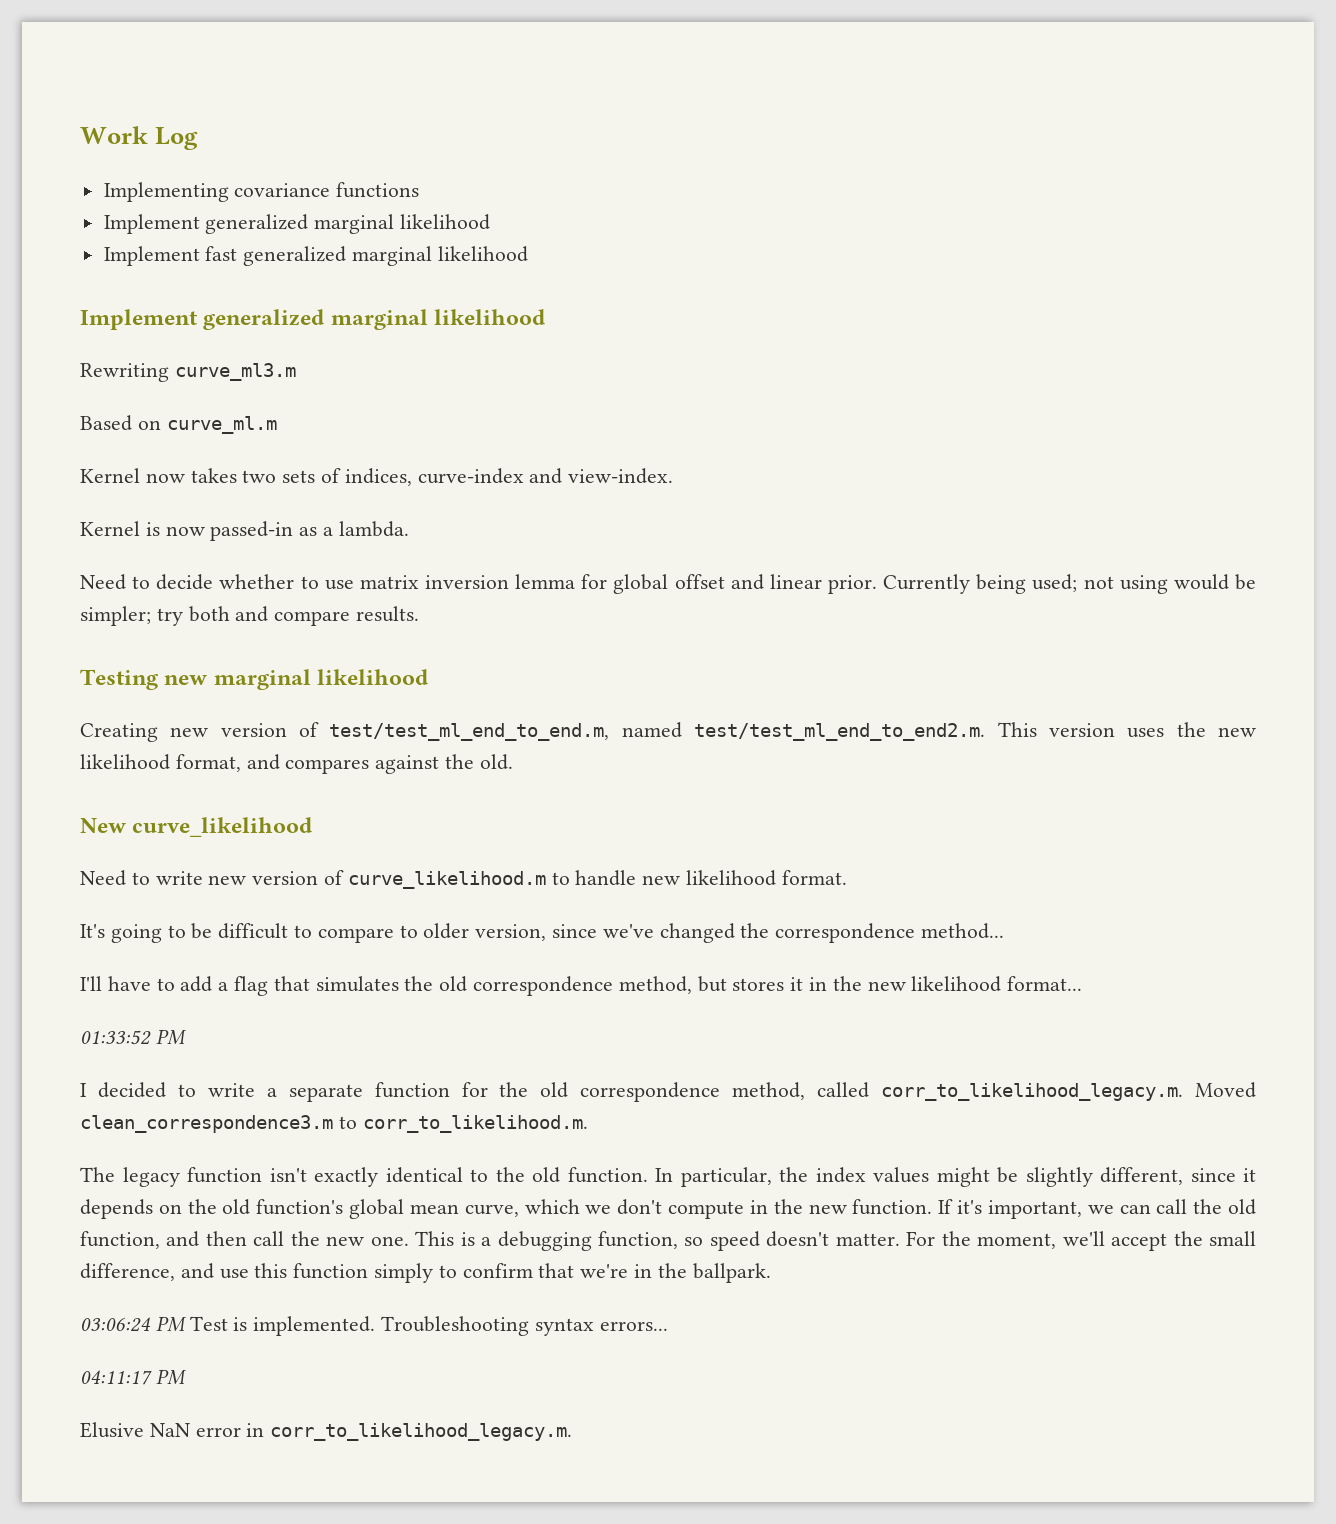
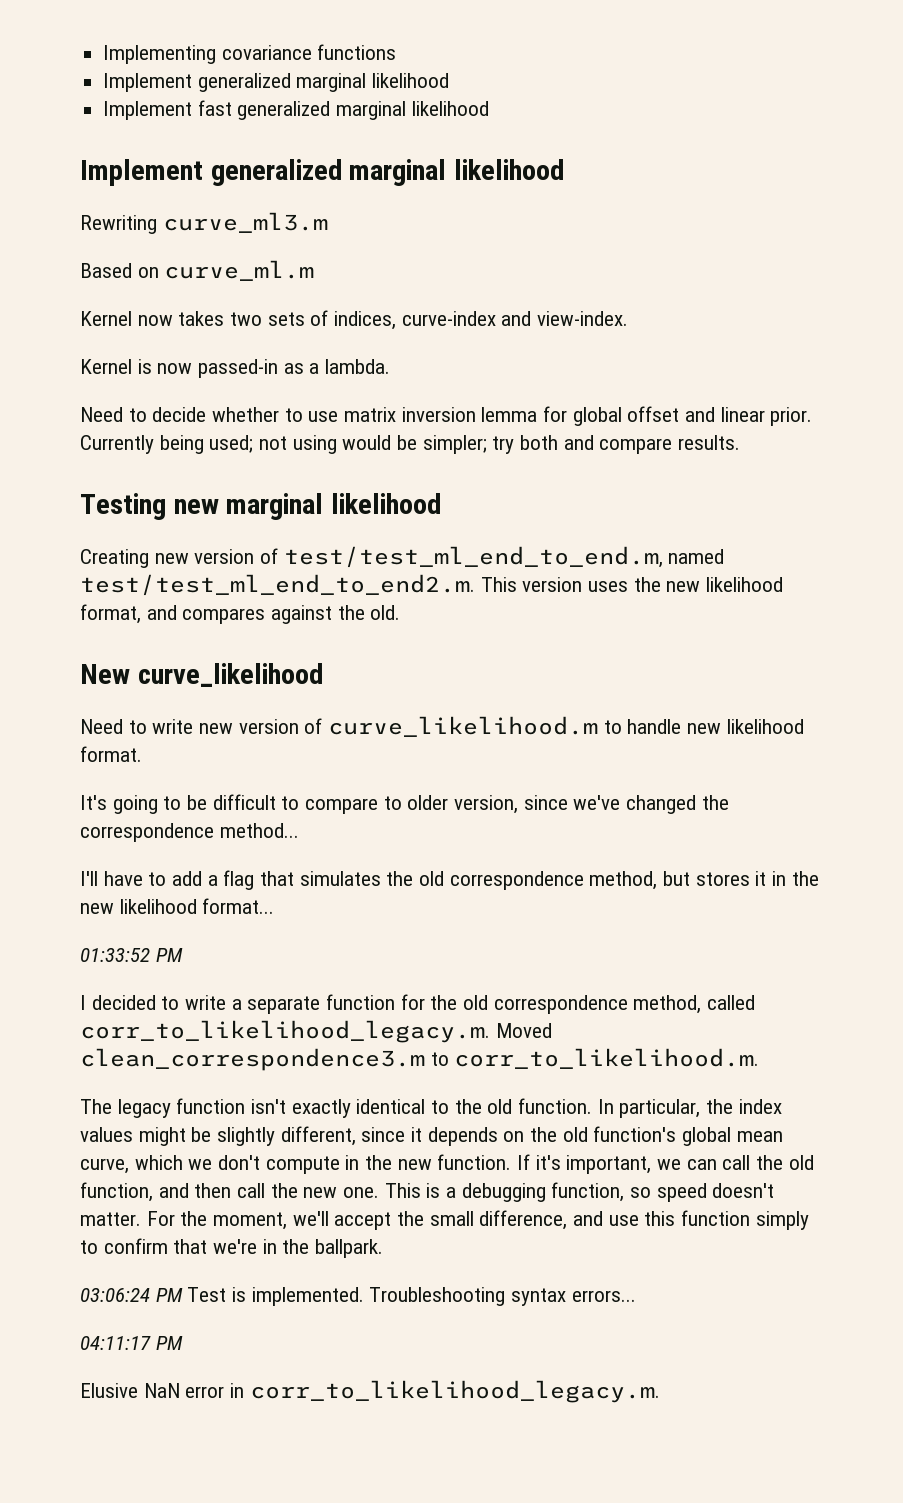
- Work Log

